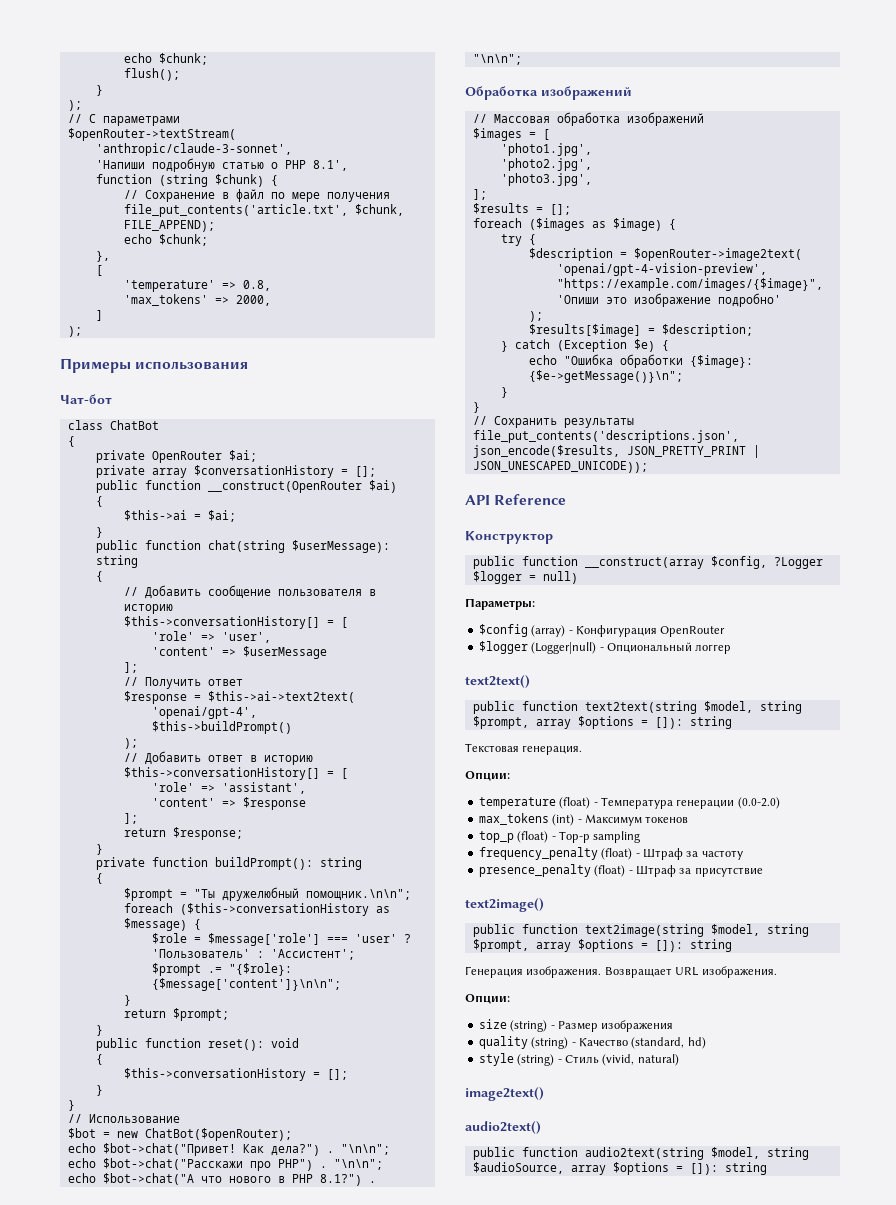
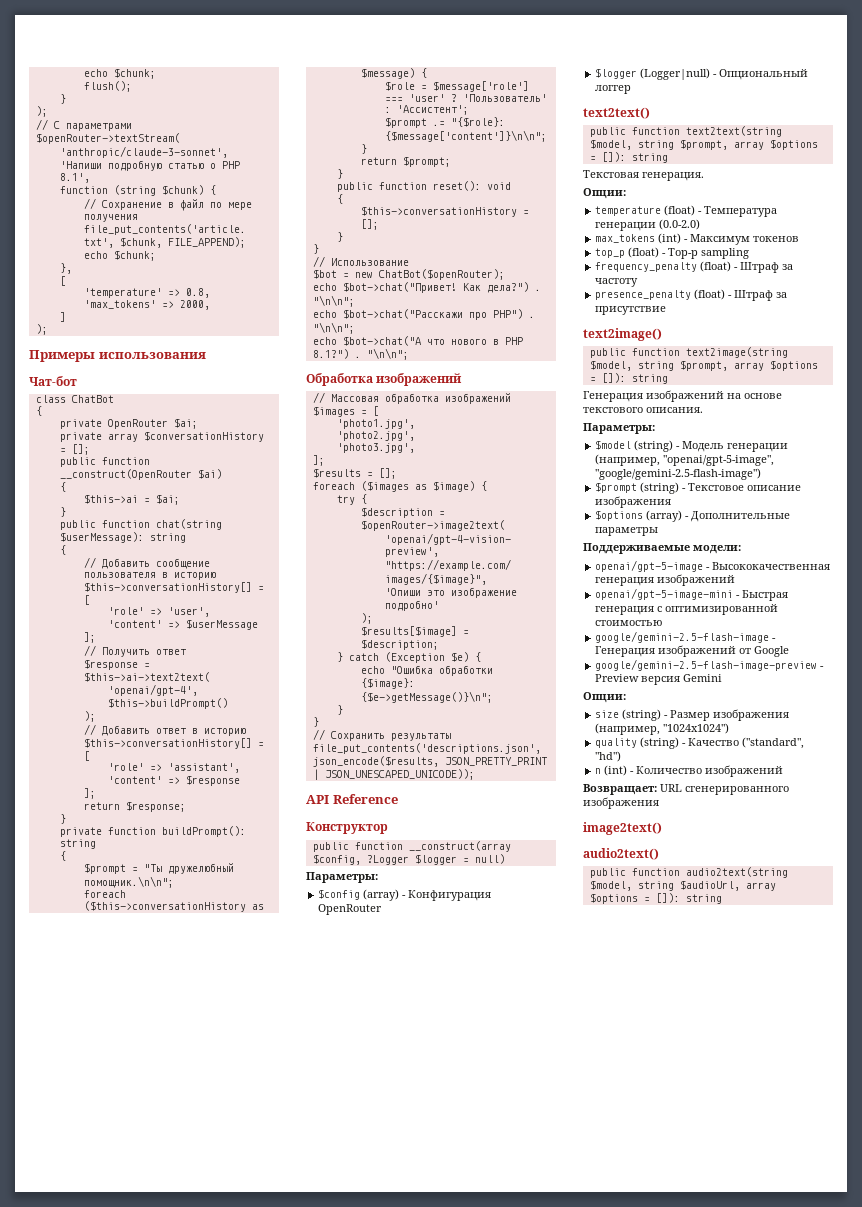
- Генерация изображения. Возвращает URL изображения.
+ Генерация изображений на основе текстового описания.
+ Параметры:
+ $model (string) - Модель генерации (например, "openai/gpt-5-image", "google/gemini-2.5-flash-image")
+ $prompt (string) - Текстовое описание изображения
+ $options (array) - Дополнительные параметры
+ Поддерживаемые модели:
+ openai/gpt-5-image - Высококачественная генерация изображений
+ openai/gpt-5-image-mini - Быстрая генерация с оптимизированной стоимостью
+ google/gemini-2.5-flash-image - Генерация изображений от Google
+ google/gemini-2.5-flash-image-preview - Preview версия Gemini
- size (string) - Размер изображения
+ size (string) - Размер изображения (например, "1024x1024")
- quality (string) - Качество (standard, hd)
- style (string) - Стиль (vivid, natural)
+ quality (string) - Качество ("standard", "hd")
+ n (int) - Количество изображений
+ Возвращает: URL сгенерированного изображения
- public function audio2text(string $model, string $audioSource, array $options = []): string
+ public function audio2text(string $model, string $audioUrl, array $options = []): string

